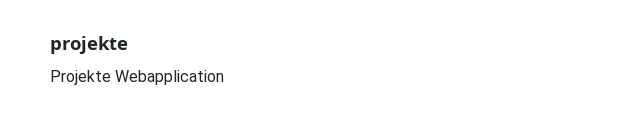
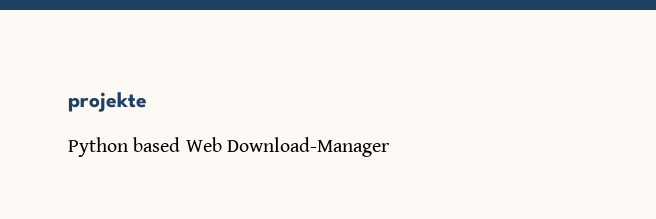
- Projekte Webapplication
+ Python based Web Download-Manager

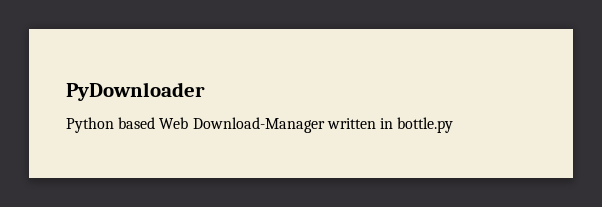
- projekte
+ PyDownloader
- Python based Web Download-Manager
+ Python based Web Download-Manager written in bottle.py

